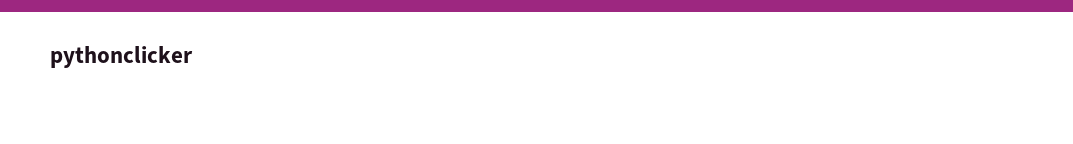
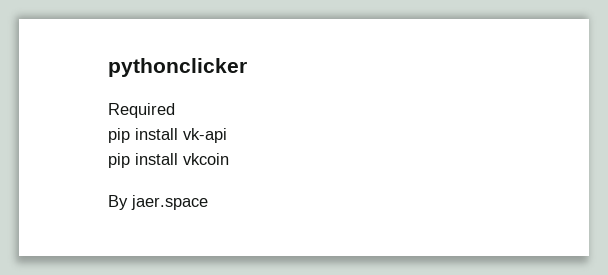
+ Required
+ pip install vk-api
+ pip install vkcoin
+ By jaer.space

